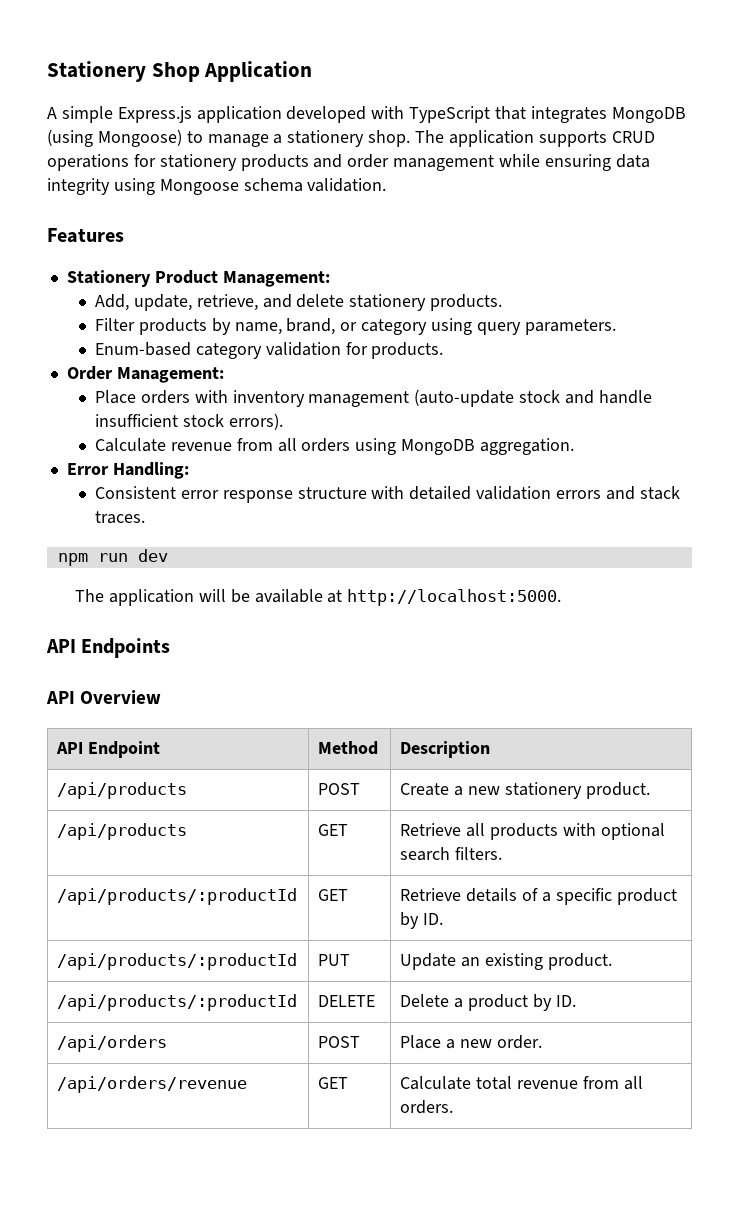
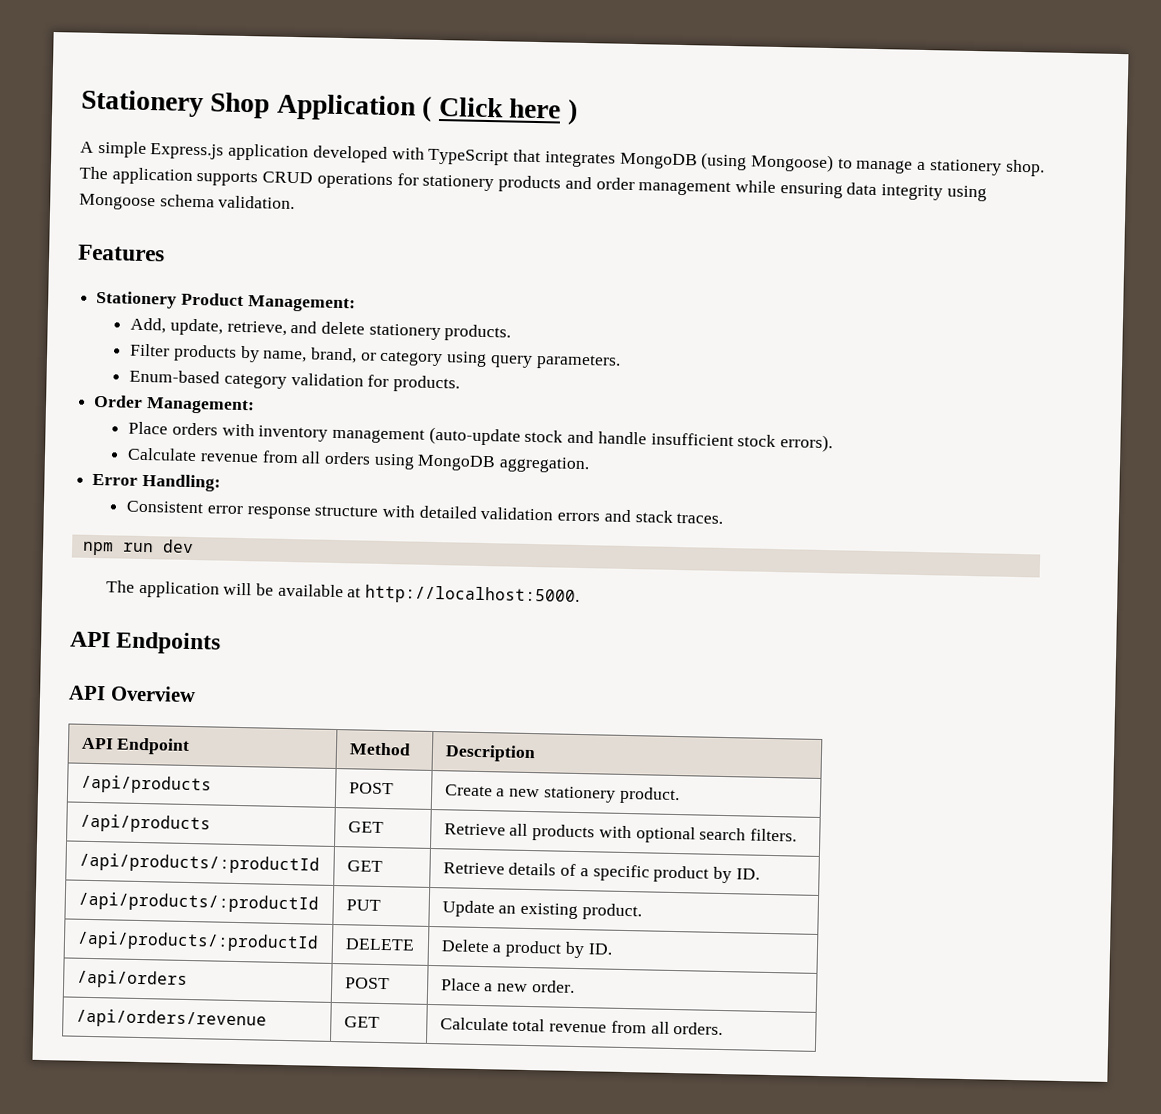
- Stationery Shop Application
+ Stationery Shop Application ( Click here )

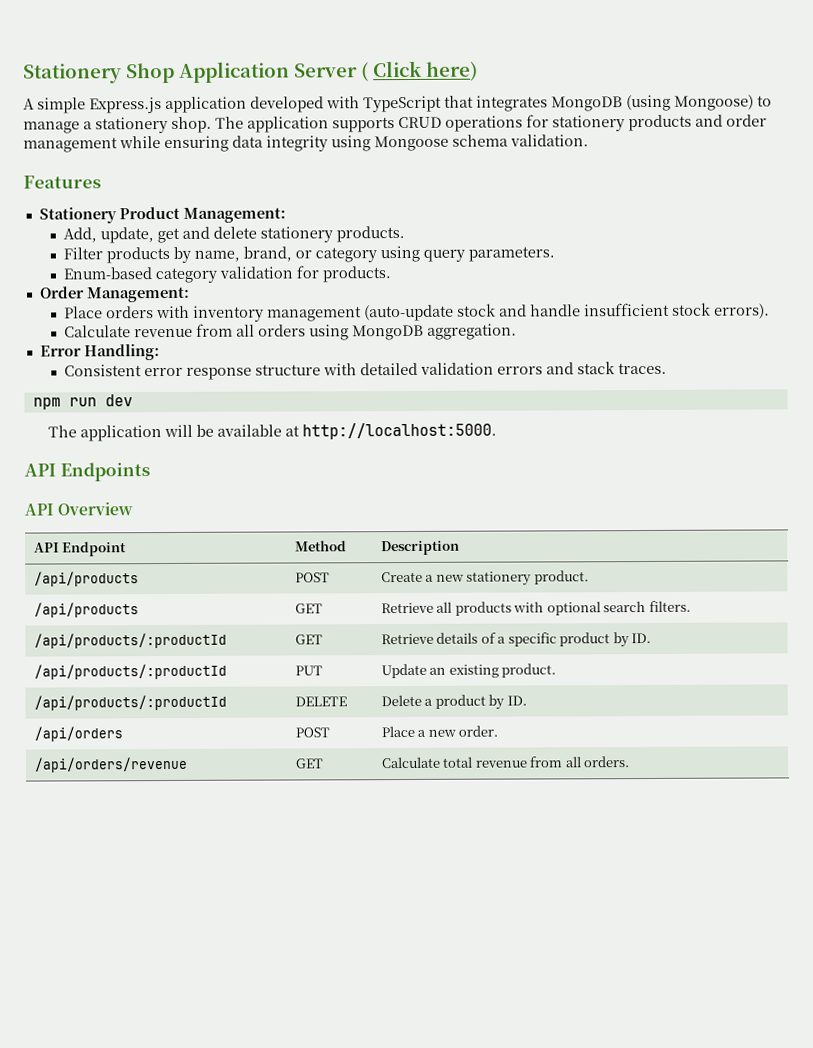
- Stationery Shop Application ( Click here )
+ Stationery Shop Application Server ( Click here)
- Add, update, retrieve, and delete stationery products.
+ Add, update, get and delete stationery products.

